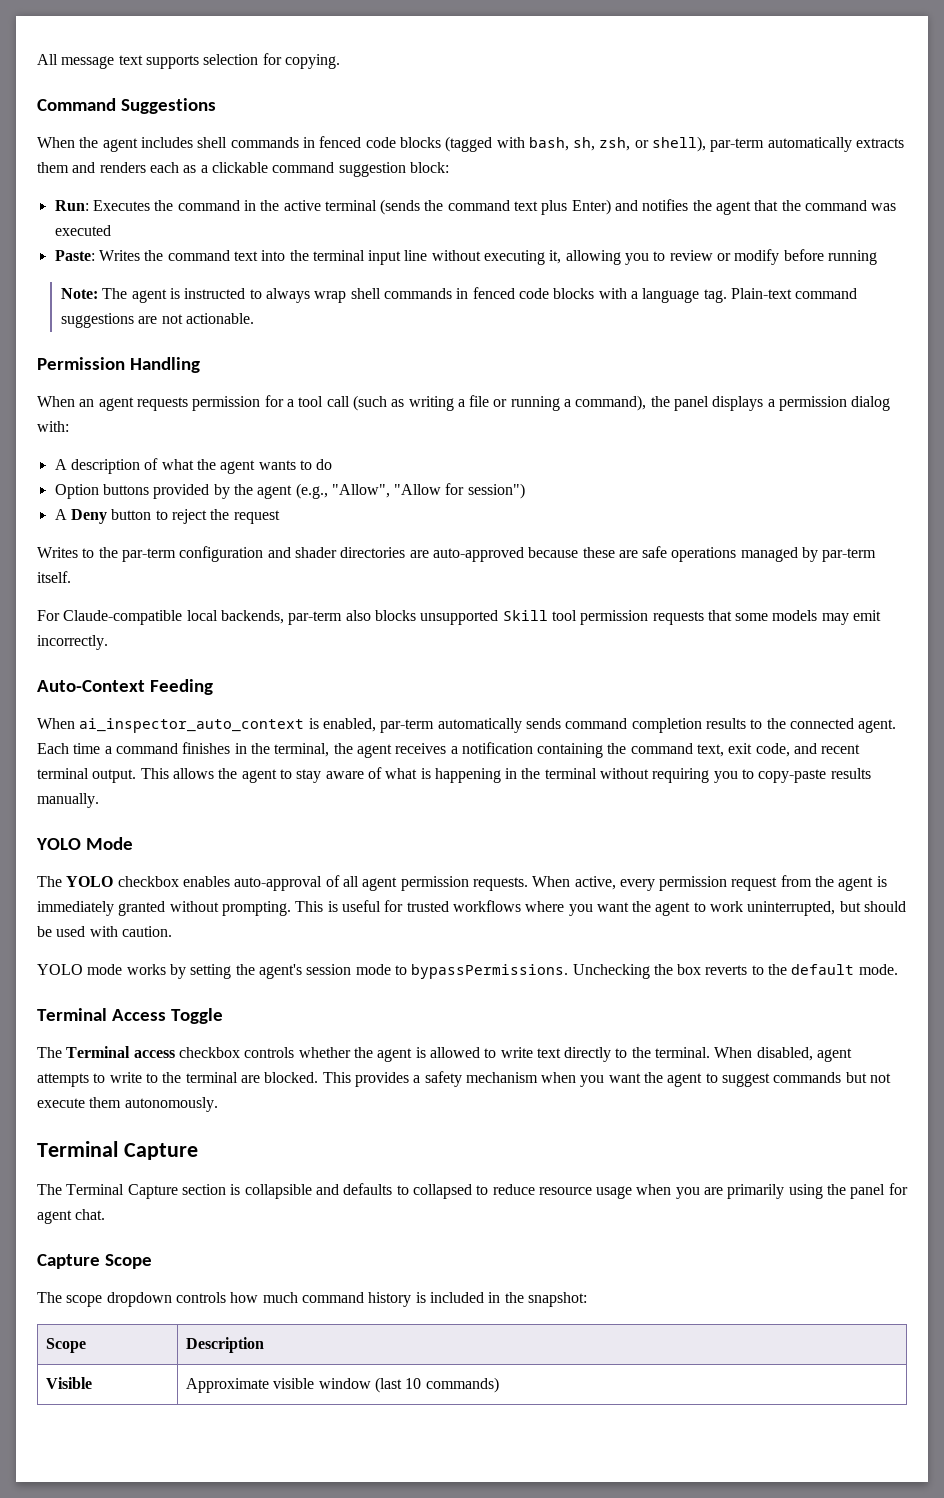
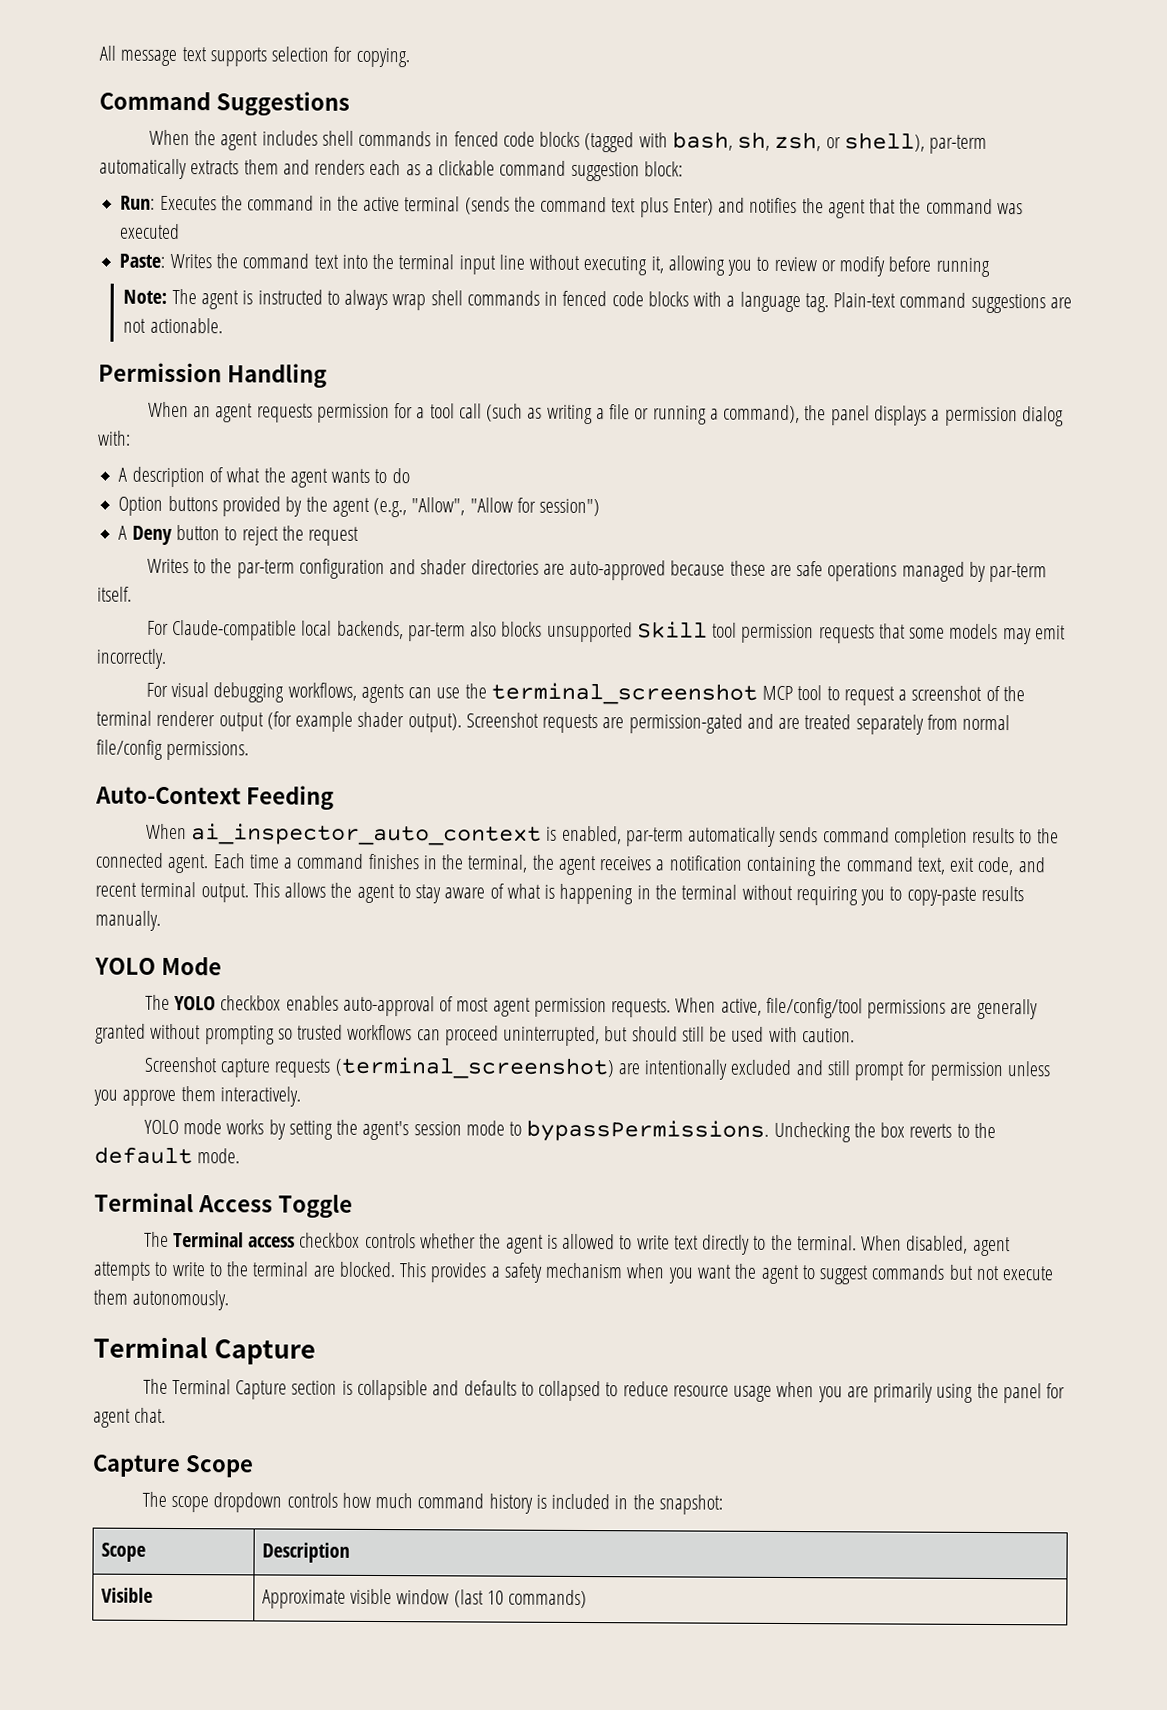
+ For visual debugging workflows, agents can use the terminal_screenshot MCP tool to request a screenshot of the terminal renderer output (for example shader output). Screenshot requests are permission-gated and are treated separately from normal file/config permissions.
- The YOLO checkbox enables auto-approval of all agent permission requests.
+ The YOLO checkbox enables auto-approval of most agent permission requests.
- When active, every permission request from the agent is immediately granted without prompting. This is useful for trusted workflows where you want the agent to work uninterrupted, but should be used with caution.
+ When active, file/config/tool permissions are generally granted without prompting so trusted workflows can proceed uninterrupted, but should still be used with caution.
+ Screenshot capture requests (terminal_screenshot) are intentionally excluded and still prompt for permission unless you approve them interactively.

